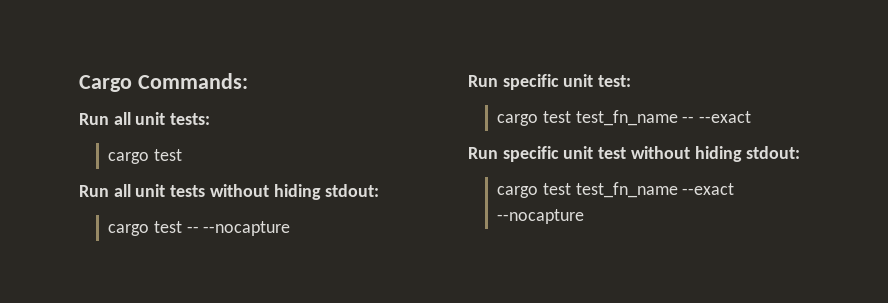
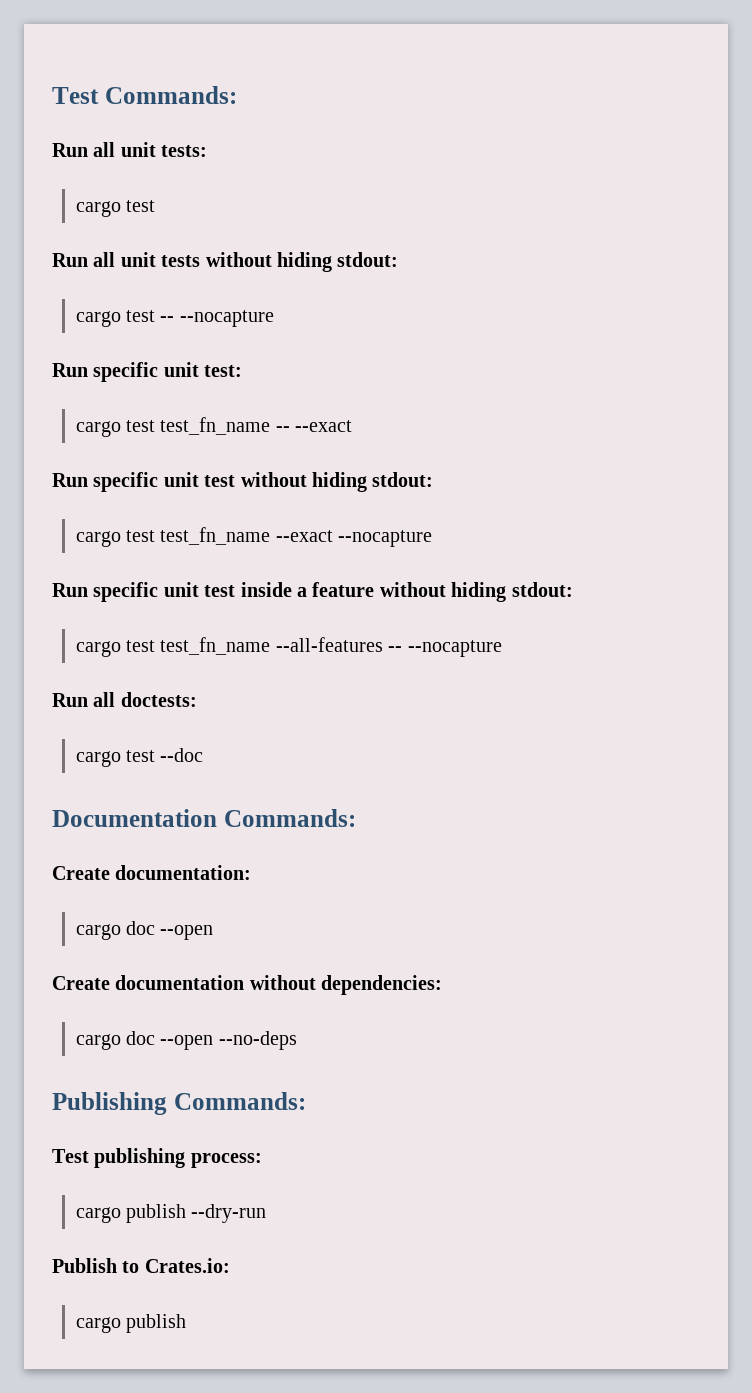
- Cargo Commands:
+ Test Commands:
+ Run specific unit test inside a feature without hiding stdout:
+ cargo test test_fn_name --all-features -- --nocapture
+ Run all doctests:
+ cargo test --doc
+ Documentation Commands:
+ Create documentation:
+ cargo doc --open
+ Create documentation without dependencies:
+ cargo doc --open --no-deps
+ Publishing Commands:
+ Test publishing process:
+ cargo publish --dry-run
+ Publish to Crates.io:
+ cargo publish

